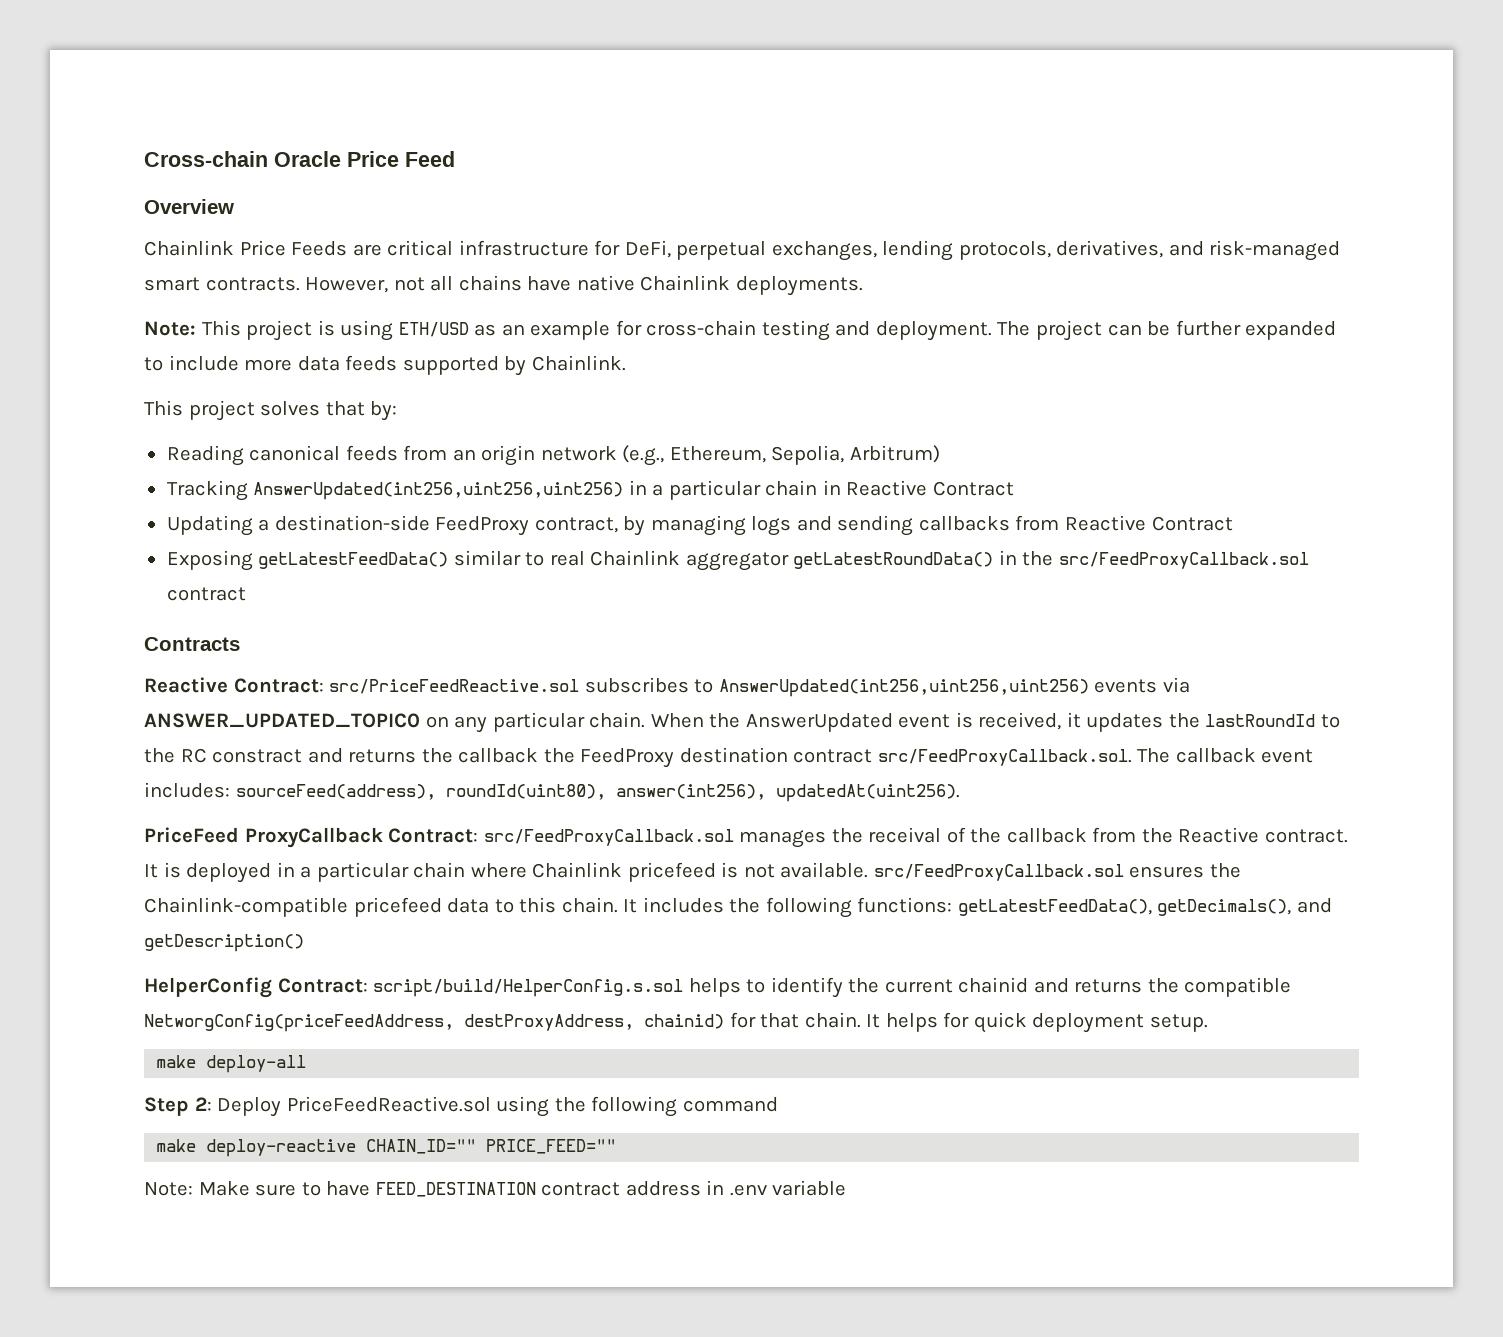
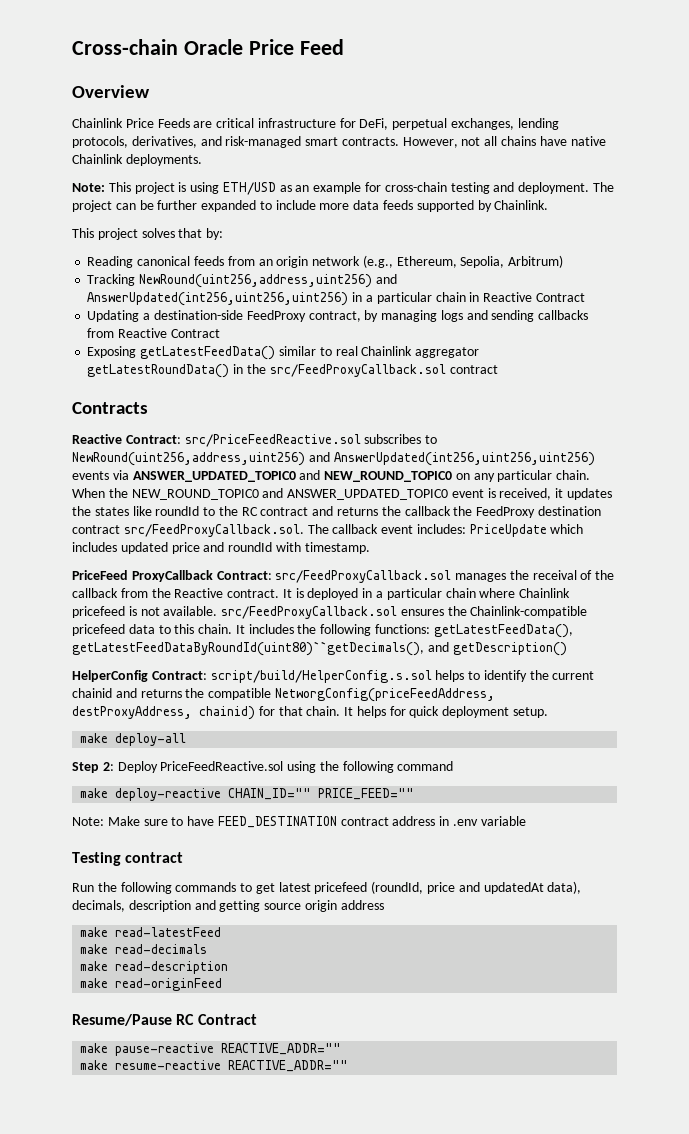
- Tracking AnswerUpdated(int256,uint256,uint256) in a particular chain in Reactive Contract
+ Tracking NewRound(uint256,address,uint256) and AnswerUpdated(int256,uint256,uint256) in a particular chain in Reactive Contract
- Reactive Contract: src/PriceFeedReactive.sol subscribes to AnswerUpdated(int256,uint256,uint256) events via ANSWER_UPDATED_TOPIC0 on any particular chain.
+ Reactive Contract: src/PriceFeedReactive.sol subscribes to NewRound(uint256,address,uint256) and AnswerUpdated(int256,uint256,uint256) events via ANSWER_UPDATED_TOPIC0 and NEW_ROUND_TOPIC0 on any particular chain.
- When the AnswerUpdated event is received, it updates the lastRoundId to the RC constract and returns the callback the FeedProxy destination contract src/FeedProxyCallback.sol. The callback event includes: sourceFeed(address), roundId(uint80), answer(int256), updatedAt(uint256).
+ When the NEW_ROUND_TOPIC0 and ANSWER_UPDATED_TOPIC0 event is received, it updates the states like roundId to the RC contract and returns the callback the FeedProxy destination contract src/FeedProxyCallback.sol. The callback event includes: PriceUpdate which includes updated price and roundId with timestamp.
- It includes the following functions: getLatestFeedData(), getDecimals(), and getDescription()
+ It includes the following functions: getLatestFeedData(), getLatestFeedDataByRoundId(uint80)``getDecimals(), and getDescription()
+ Testing contract
+ Run the following commands to get latest pricefeed (roundId, price and updatedAt data), decimals, description and getting source origin address
+ make read-latestFeed
+ make read-decimals
+ make read-description
+ make read-originFeed
+ Resume/Pause RC Contract
+ make pause-reactive REACTIVE_ADDR=""
+ make resume-reactive REACTIVE_ADDR=""

